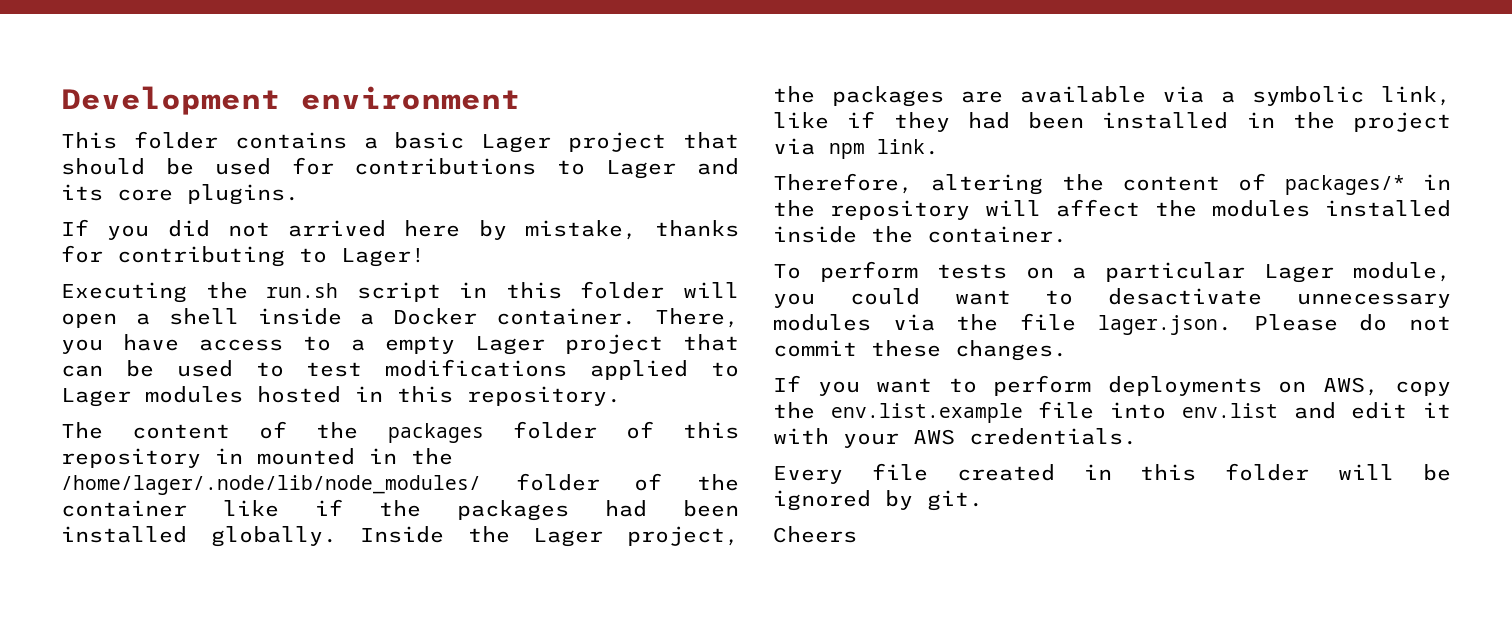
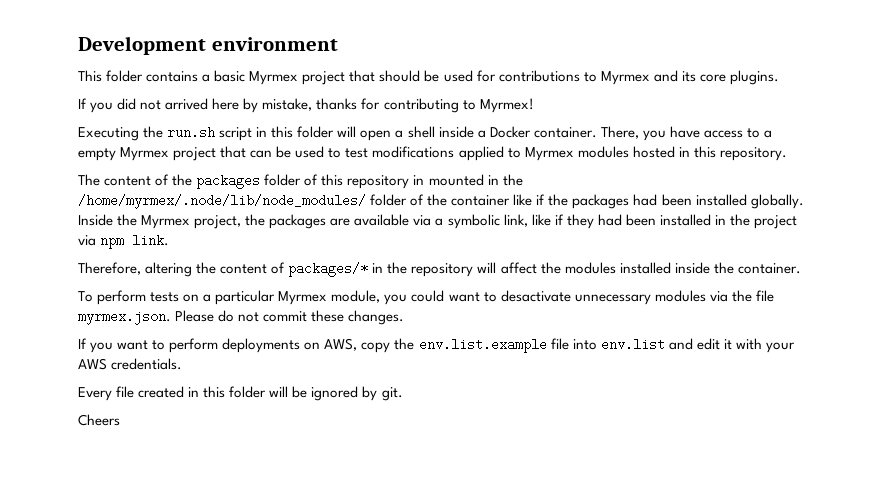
- This folder contains a basic Lager project that should be used for contributions to Lager and its core plugins.
+ This folder contains a basic Myrmex project that should be used for contributions to Myrmex and its core plugins.
- If you did not arrived here by mistake, thanks for contributing to Lager!
+ If you did not arrived here by mistake, thanks for contributing to Myrmex!
- There, you have access to a empty Lager project that can be used to test modifications applied to Lager modules hosted in this repository.
+ There, you have access to a empty Myrmex project that can be used to test modifications applied to Myrmex modules hosted in this repository.
- The content of the packages folder of this repository in mounted in the /home/lager/.node/lib/node_modules/ folder of the container like if the packages had been installed globally.
+ The content of the packages folder of this repository in mounted in the /home/myrmex/.node/lib/node_modules/ folder of the container like if the packages had been installed globally.
- Inside the Lager project, the packages are available via a symbolic link, like if they had been installed in the project via npm link.
+ Inside the Myrmex project, the packages are available via a symbolic link, like if they had been installed in the project via npm link.
- To perform tests on a particular Lager module, you could want to desactivate unnecessary modules via the file lager.json. Please do not commit these changes.
+ To perform tests on a particular Myrmex module, you could want to desactivate unnecessary modules via the file myrmex.json. Please do not commit these changes.

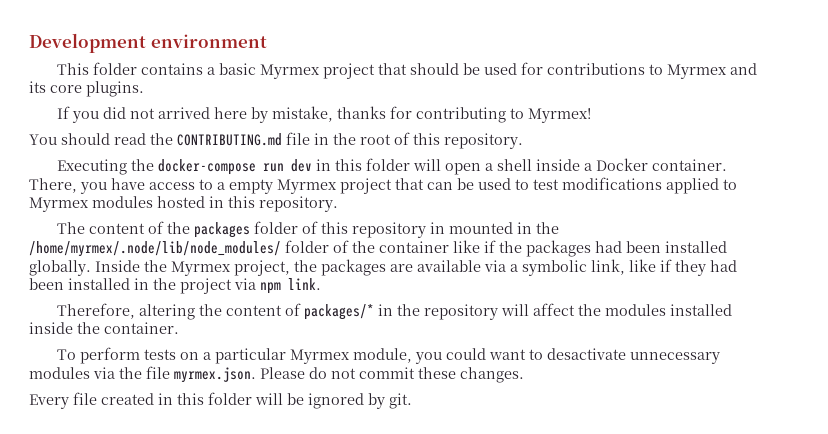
+ You should read the CONTRIBUTING.md file in the root of this repository.
- Executing the run.sh script in this folder will open a shell inside a Docker container.
+ Executing the docker-compose run dev in this folder will open a shell inside a Docker container.
- If you want to perform deployments on AWS, copy the env.list.example file into env.list and edit it with your AWS credentials.
- Cheers

